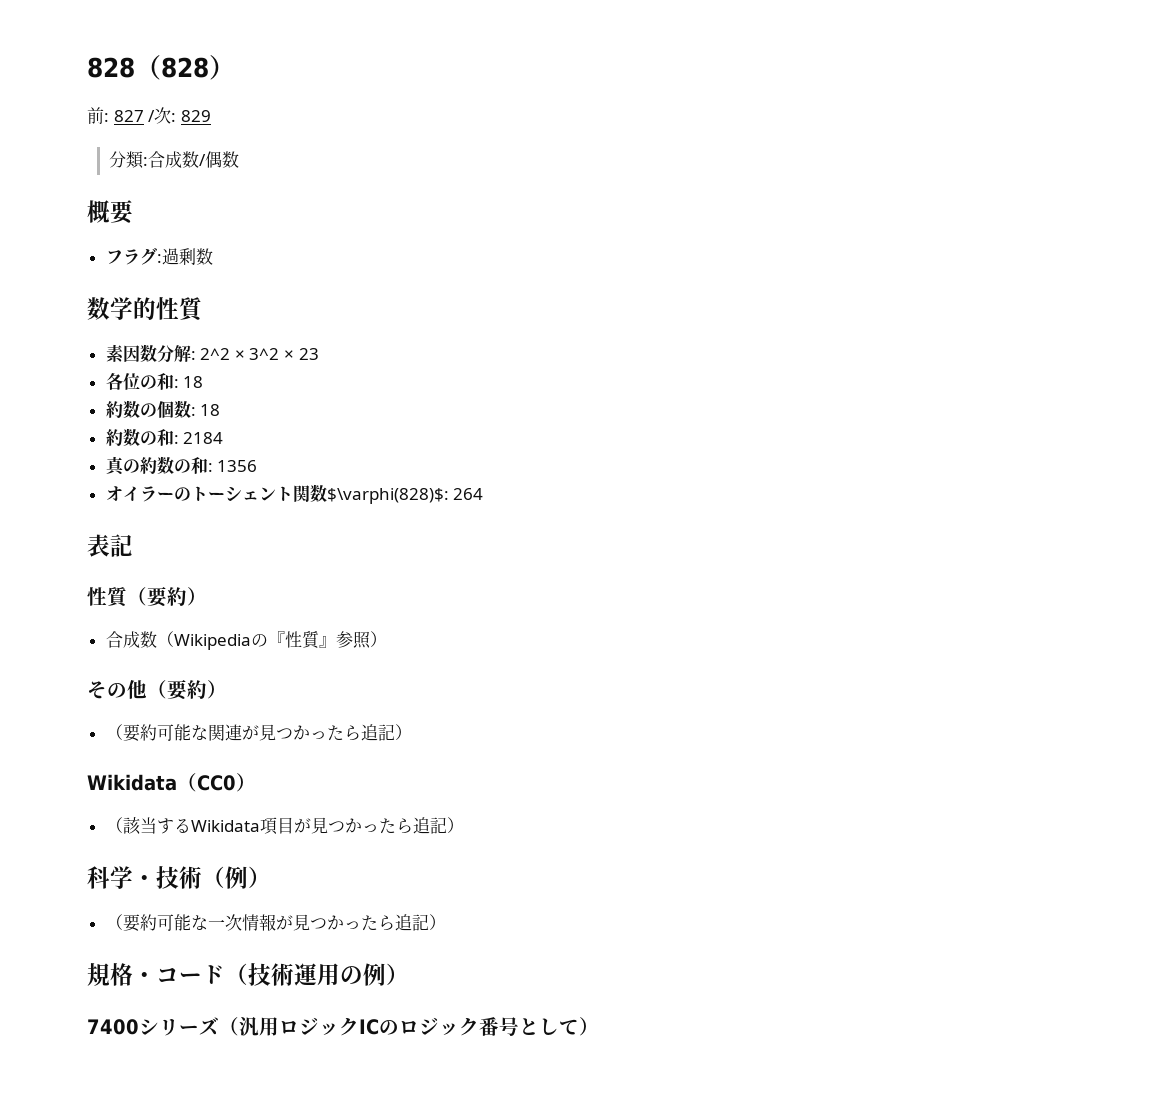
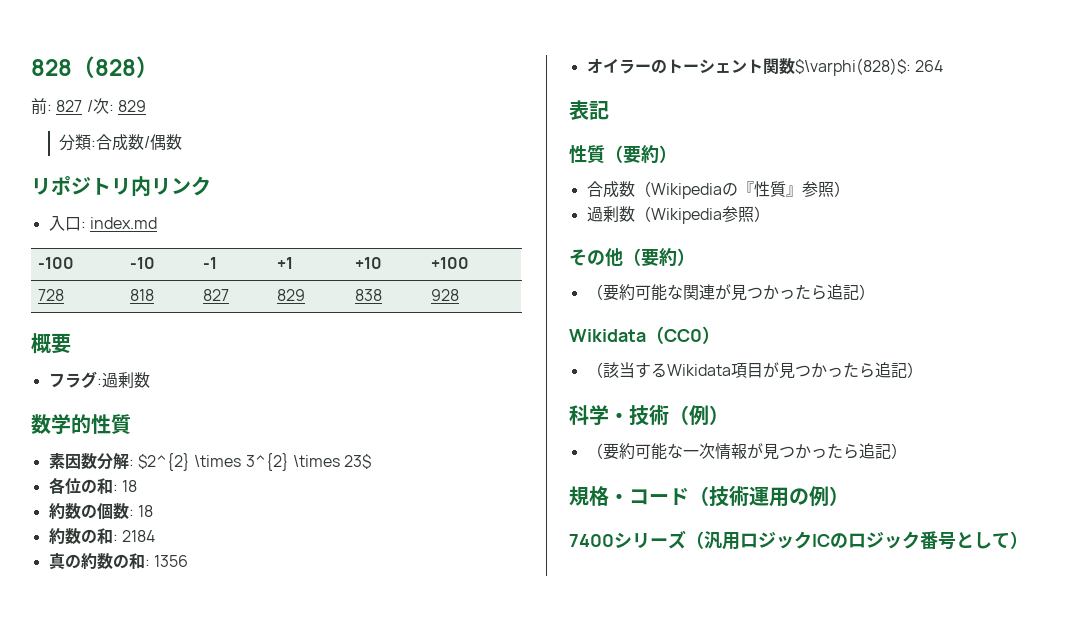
+ リポジトリ内リンク
+ 入口: index.md
+ -100 | -10 | -1 | +1 | +10 | +100
+ 728 | 818 | 827 | 829 | 838 | 928
- 素因数分解: 2^2 × 3^2 × 23
+ 素因数分解: $2^{2} \times 3^{2} \times 23$
+ 過剰数（Wikipedia参照）

